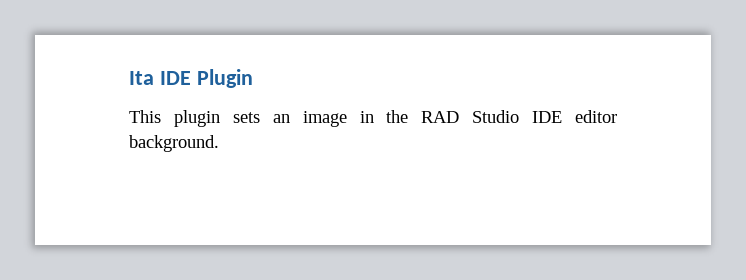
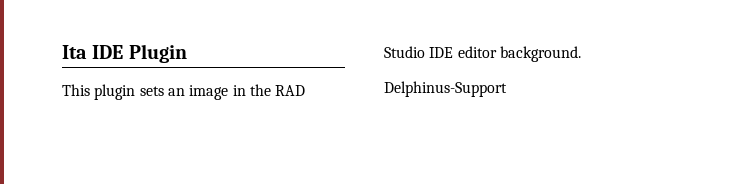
+ Delphinus-Support

